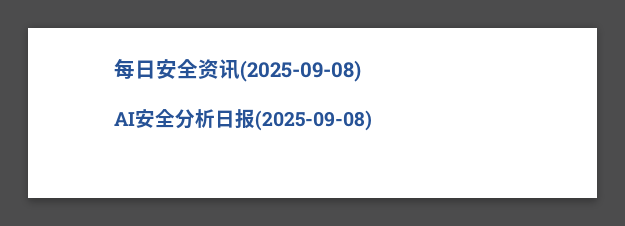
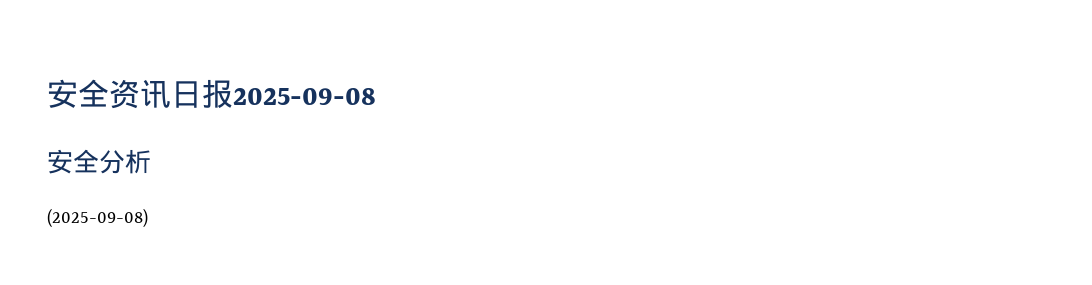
- 每日安全资讯(2025-09-08)
- AI安全分析日报(2025-09-08)
+ 安全资讯日报2025-09-08
+ 安全分析
+ (2025-09-08)

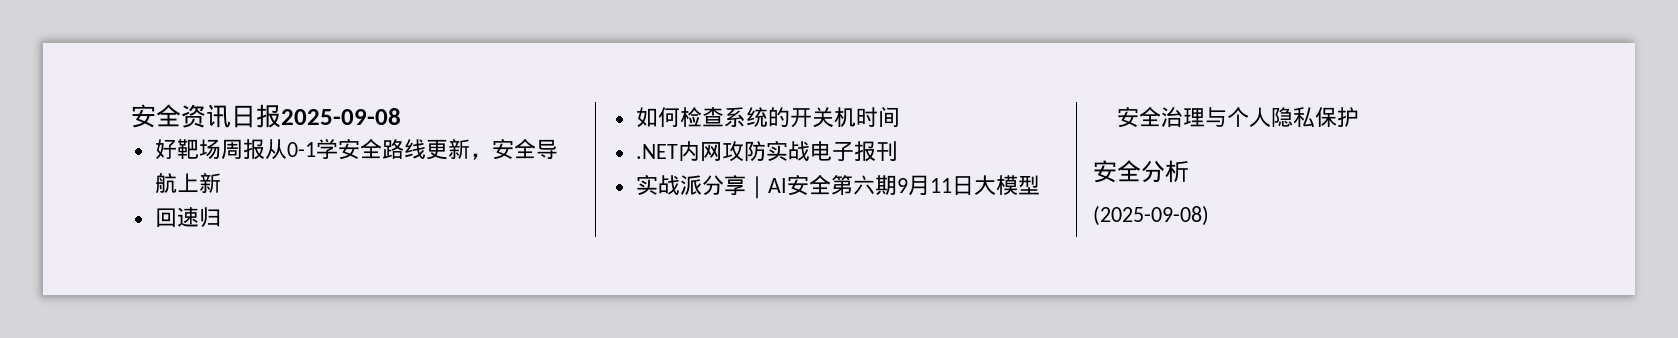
+ 好靶场周报从0-1学安全路线更新，安全导航上新
+ 回速归
+ 如何检查系统的开关机时间
+ .NET内网攻防实战电子报刊
+ 实战派分享｜AI安全第六期9月11日大模型安全治理与个人隐私保护

